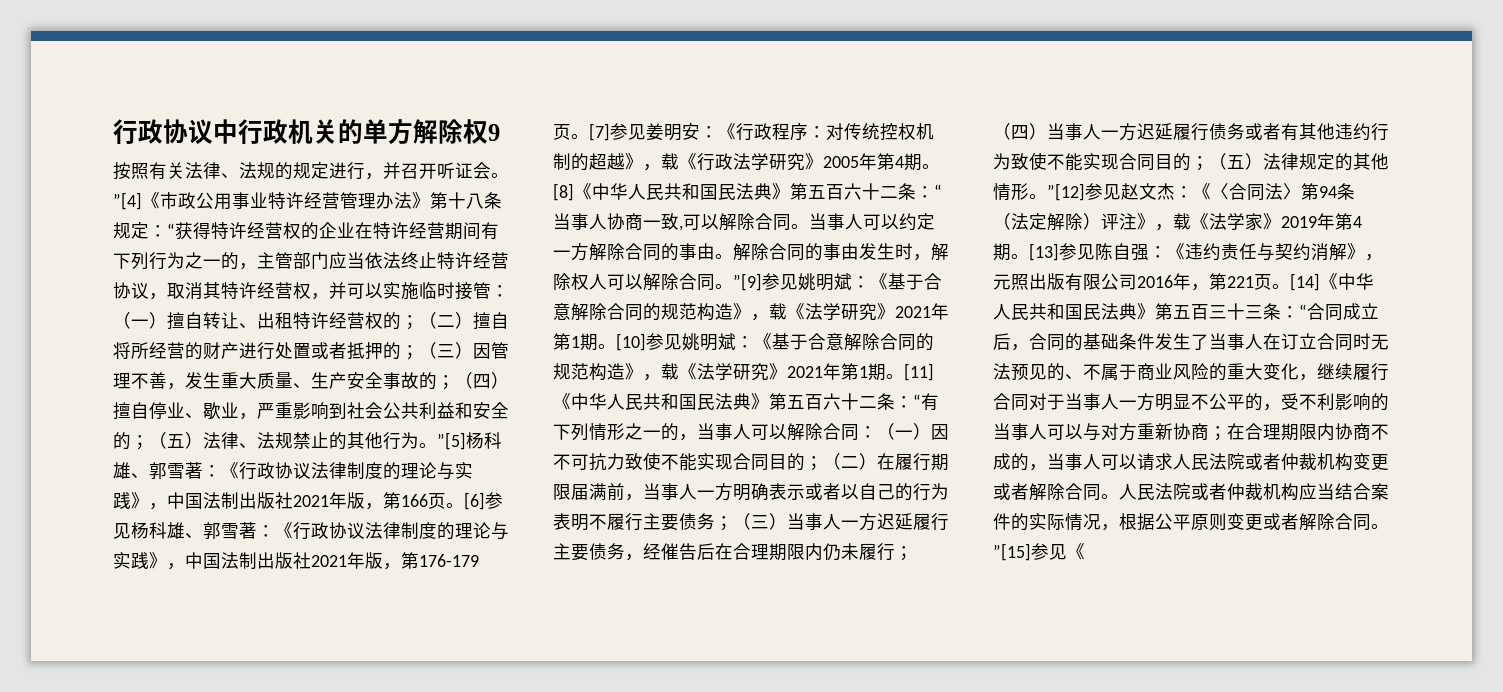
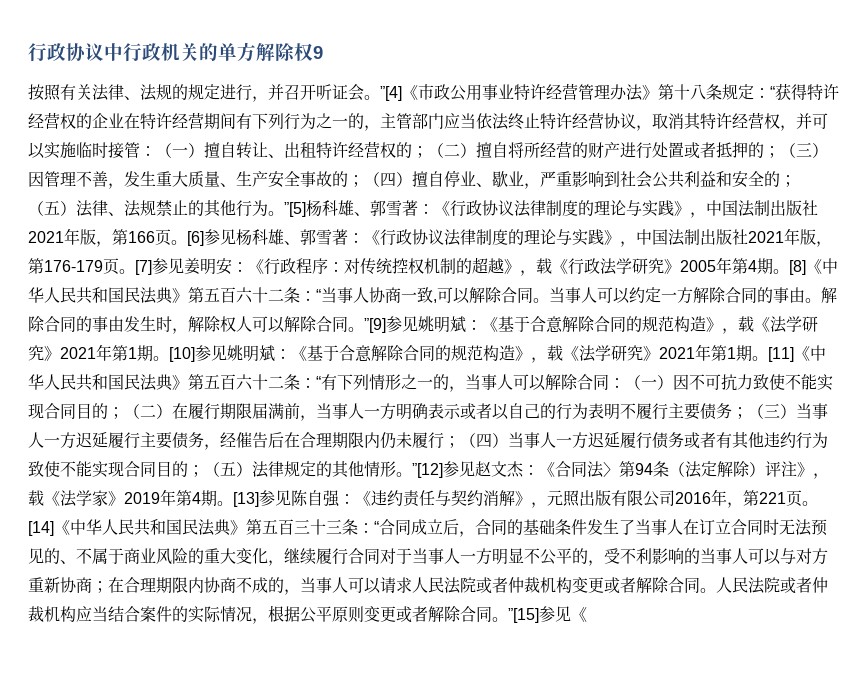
- 《〈合同法〉第94条（法定解除）评注》，载《法学家》2019年第4期。
+ 《合同法〉第94条（法定解除）评注》，载《法学家》2019年第4期。

